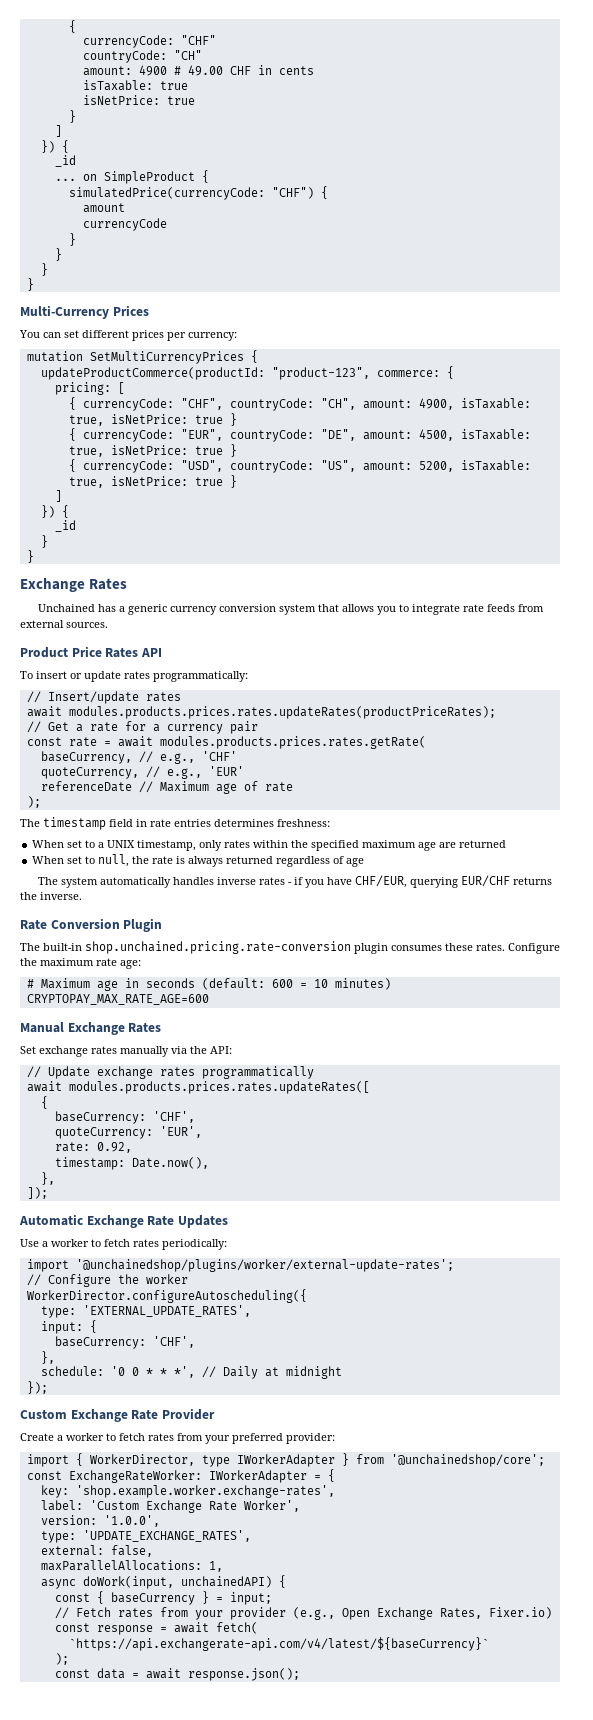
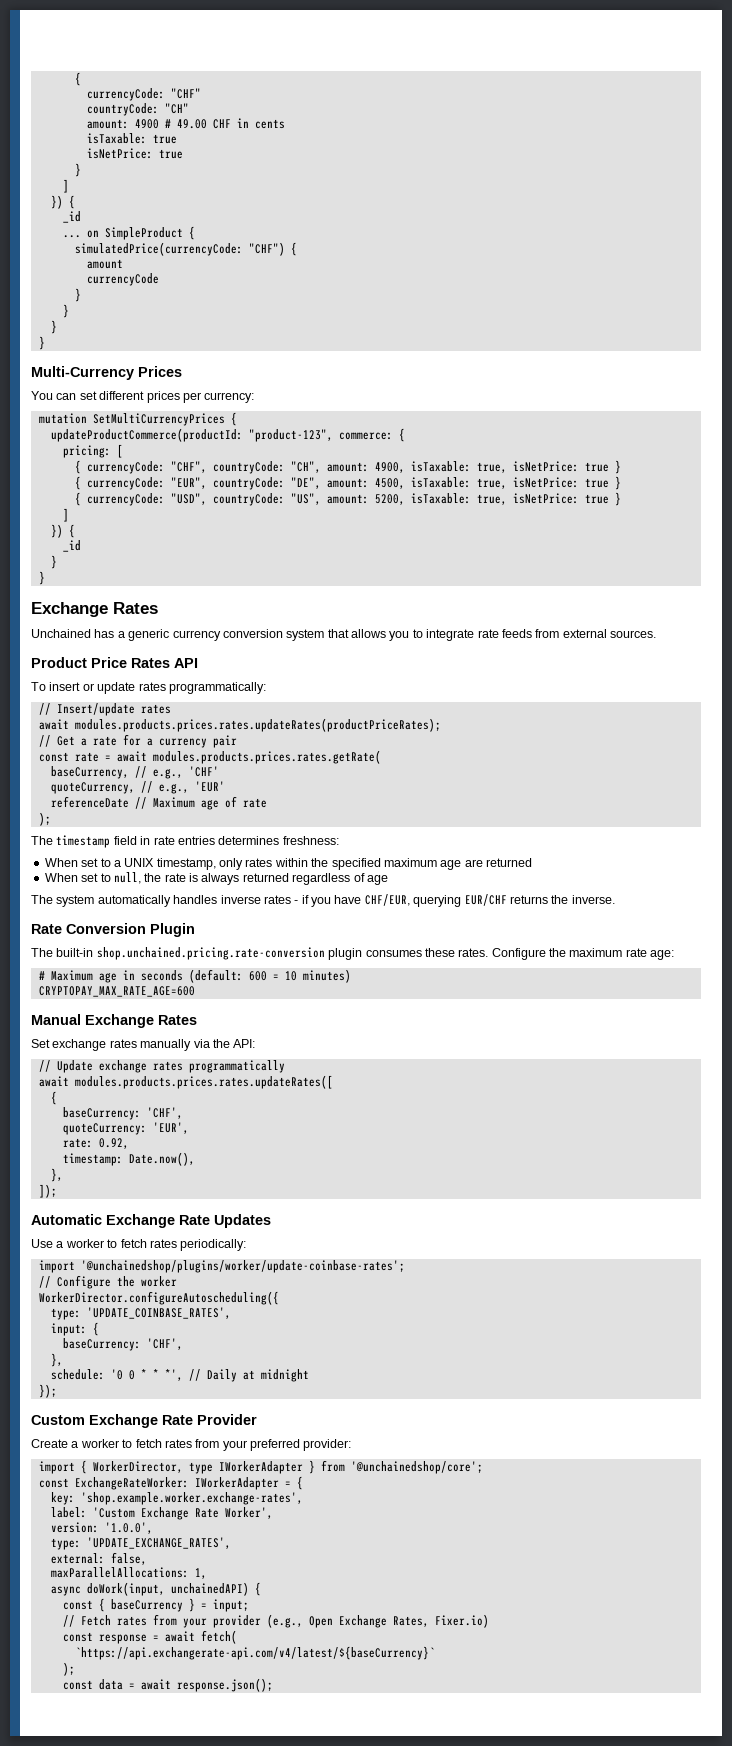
- import '@unchainedshop/plugins/worker/external-update-rates';
+ import '@unchainedshop/plugins/worker/update-coinbase-rates';
- type: 'EXTERNAL_UPDATE_RATES',
+ type: 'UPDATE_COINBASE_RATES',

